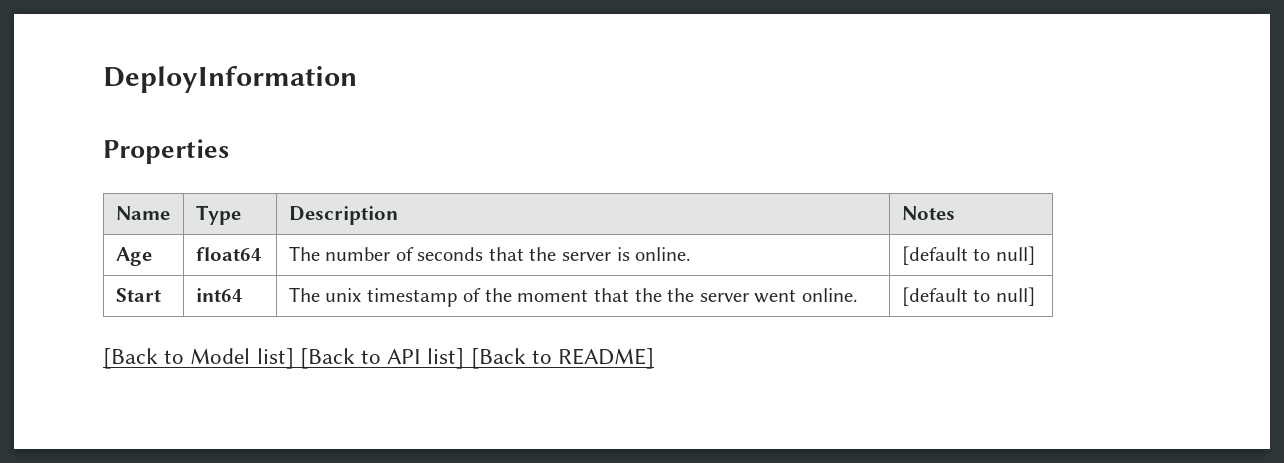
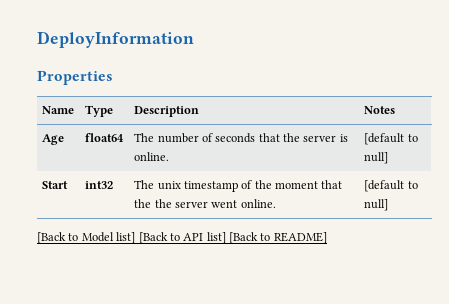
- Start | int64 | The unix timestamp of the moment that the the server went online. | [default to null]
+ Start | int32 | The unix timestamp of the moment that the the server went online. | [default to null]

